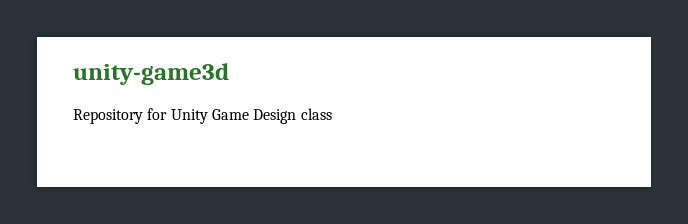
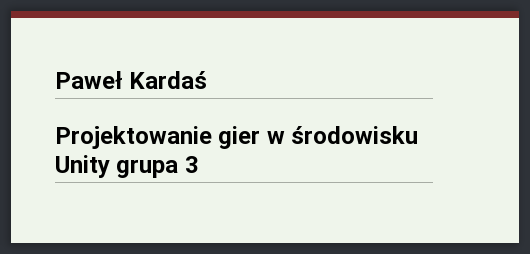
- unity-game3d
- Repository for Unity Game Design class
+ Paweł Kardaś
+ Projektowanie gier w środowisku Unity grupa 3

